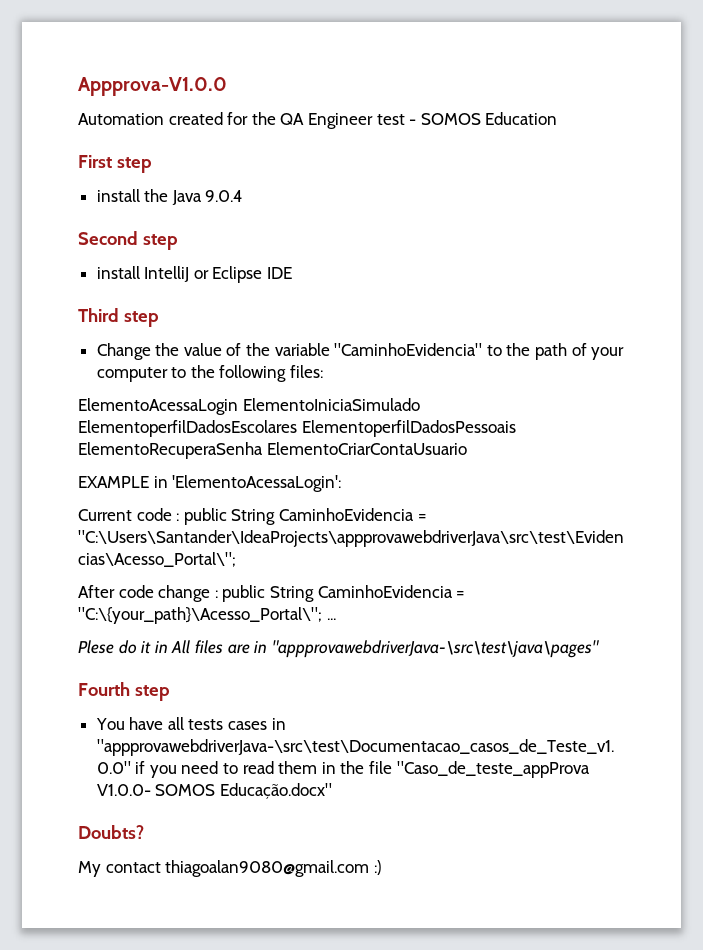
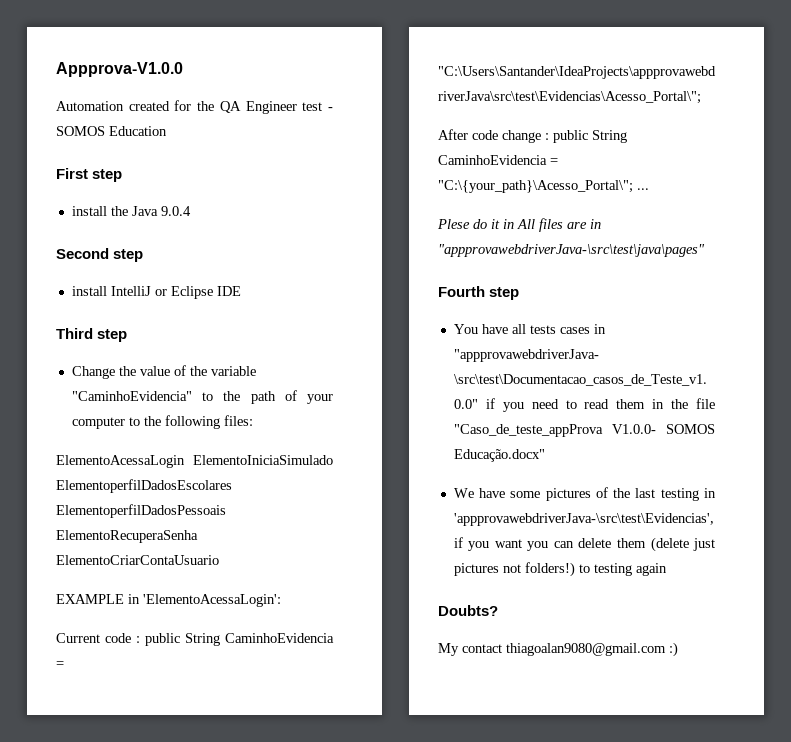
+ We have some pictures of the last testing in 'appprovawebdriverJava-\src\test\Evidencias', if you want you can delete them (delete just pictures not folders!) to testing again

